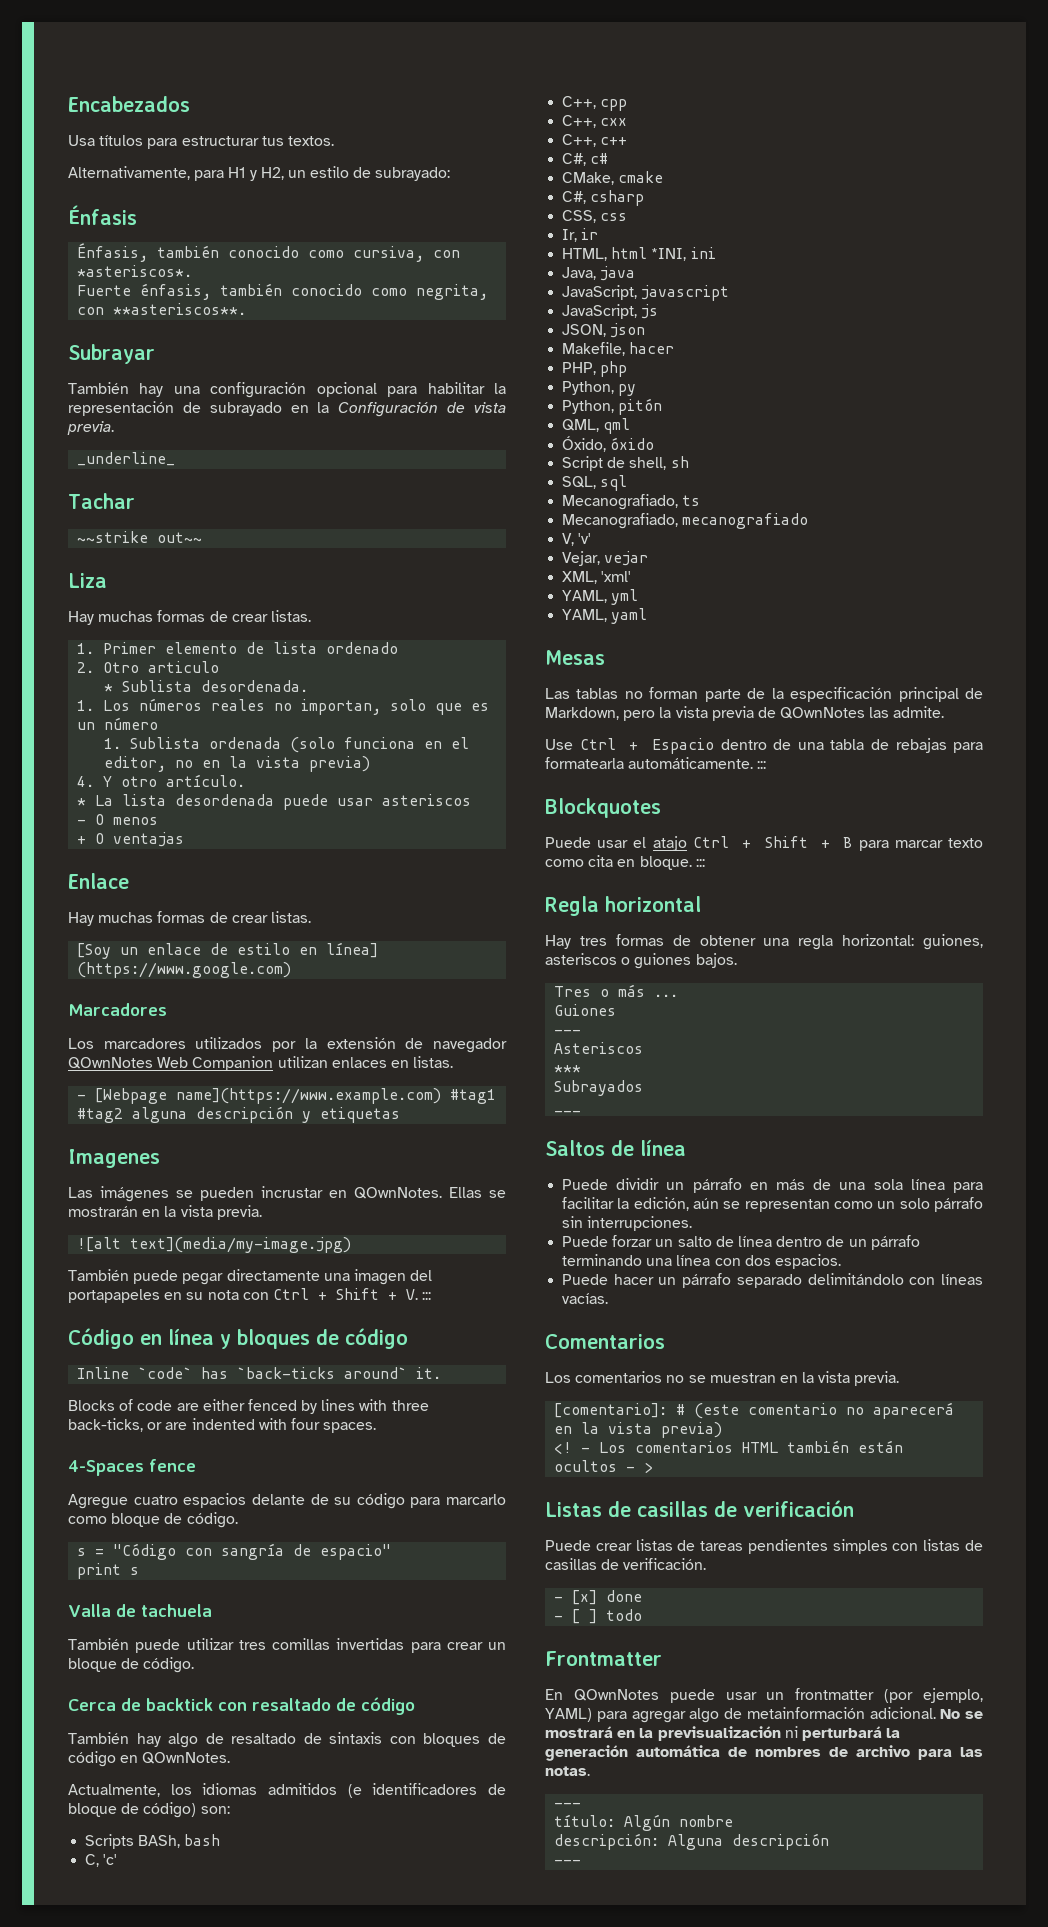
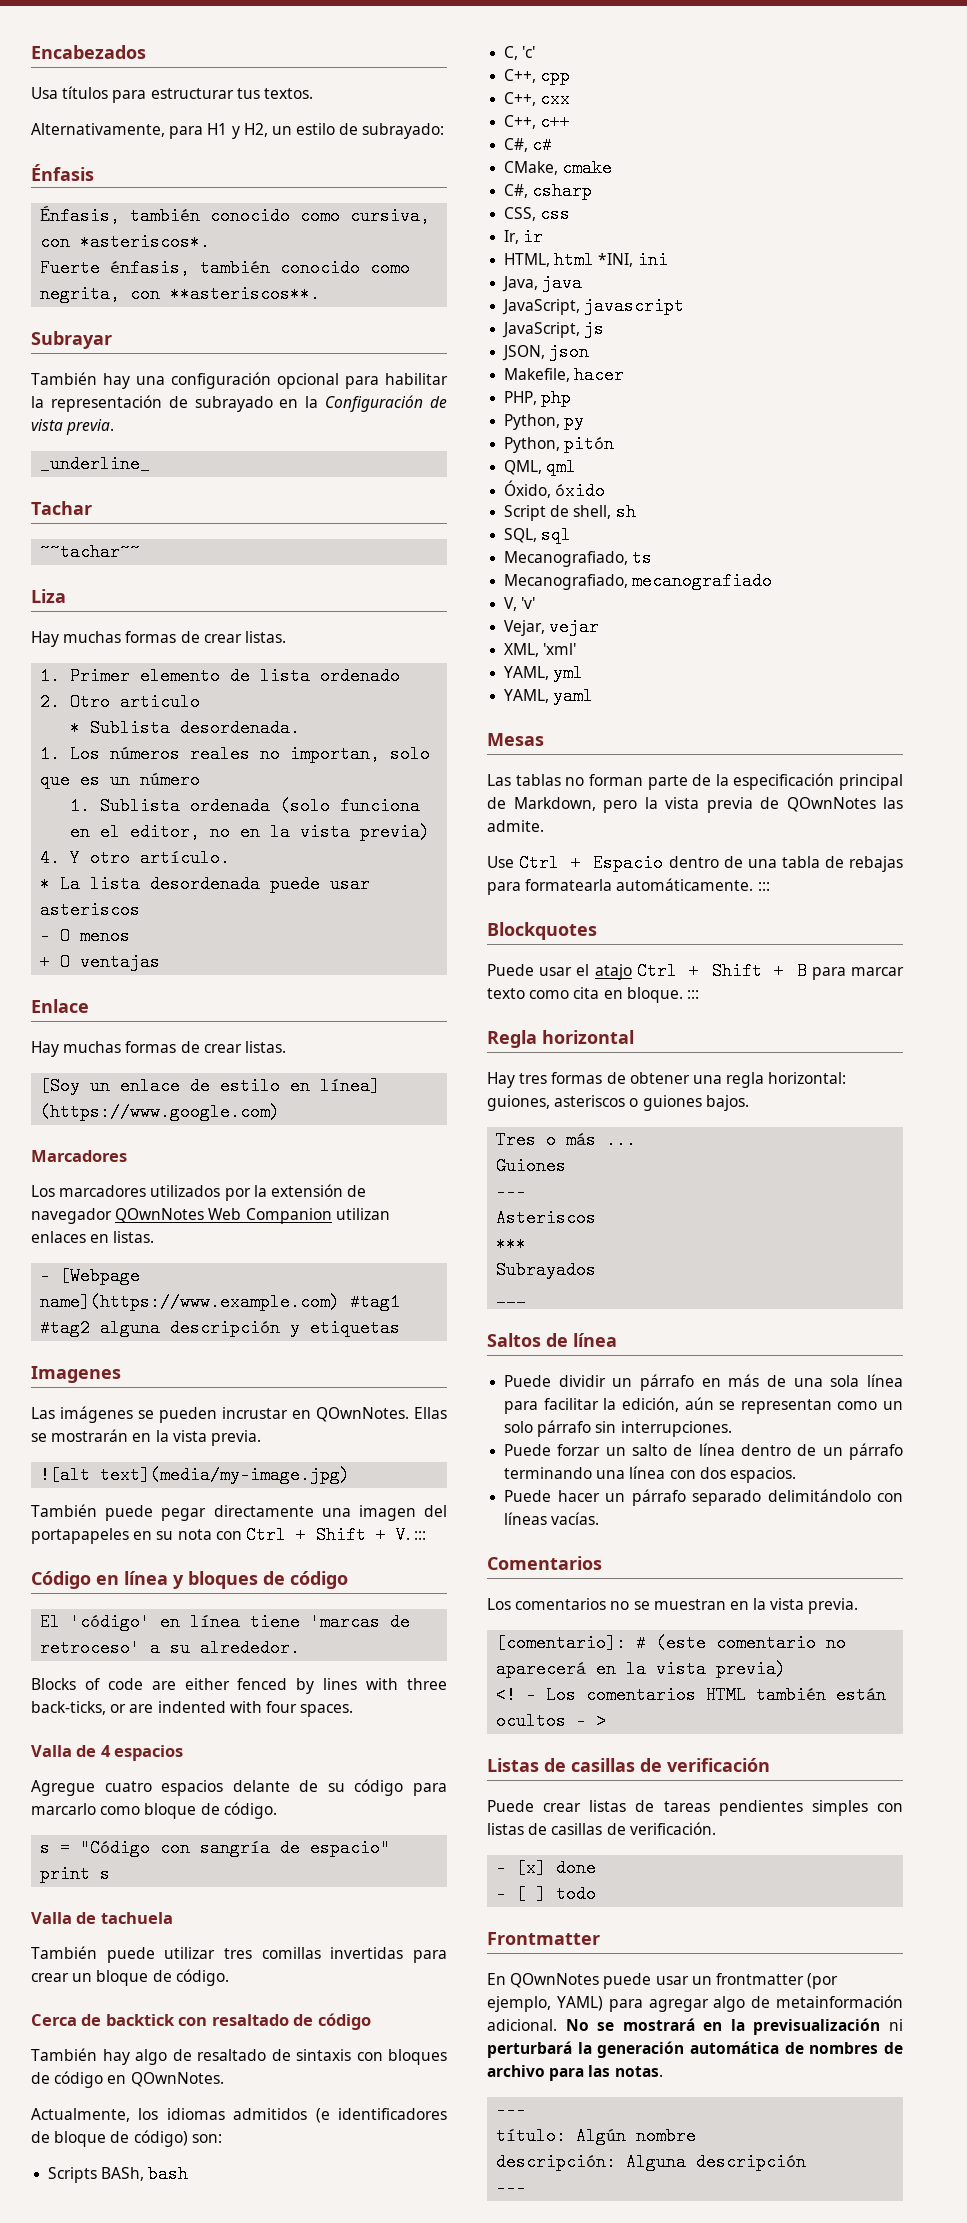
- ~~strike out~~
+ ~~tachar~~
- Inline `code` has `back-ticks around` it.
+ El 'código' en línea tiene 'marcas de retroceso' a su alrededor.
- 4-Spaces fence
+ Valla de 4 espacios

